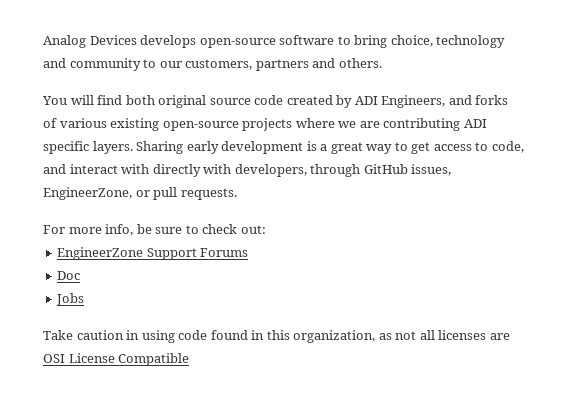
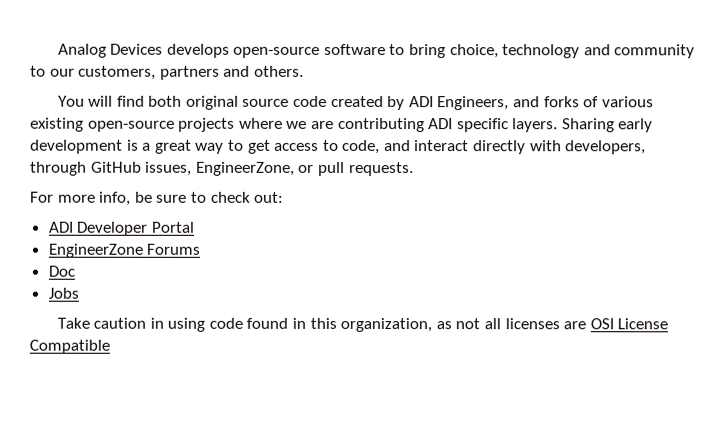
- Sharing early development is a great way to get access to code, and interact with directly with developers, through GitHub issues, EngineerZone, or pull requests.
+ Sharing early development is a great way to get access to code, and interact directly with developers, through GitHub issues, EngineerZone, or pull requests.
+ ADI Developer Portal
- EngineerZone Support Forums
+ EngineerZone Forums

